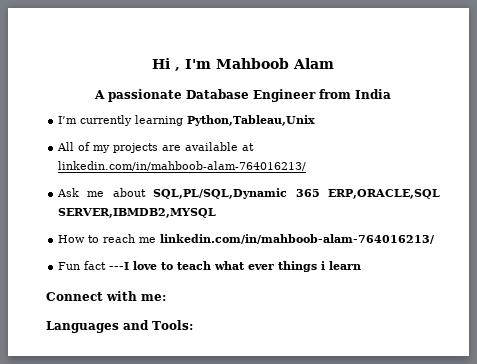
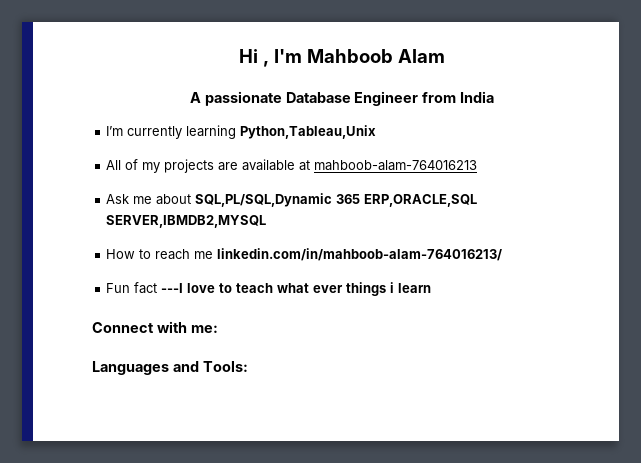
- All of my projects are available at linkedin.com/in/mahboob-alam-764016213/
+ All of my projects are available at mahboob-alam-764016213

